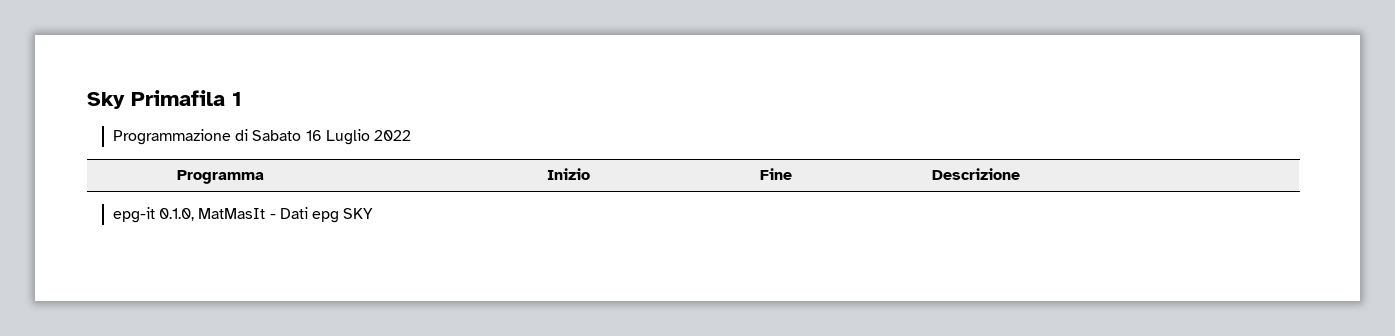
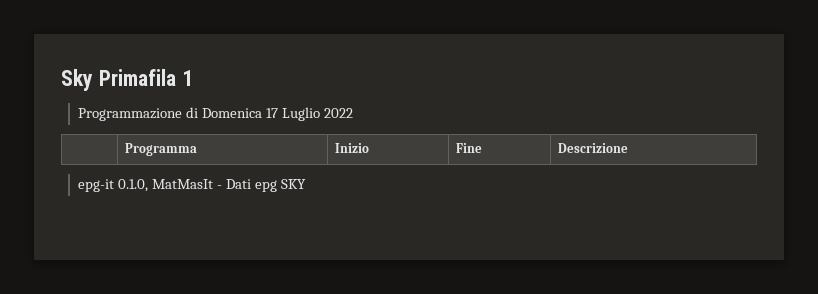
- Programmazione di Sabato 16 Luglio 2022
+ Programmazione di Domenica 17 Luglio 2022

